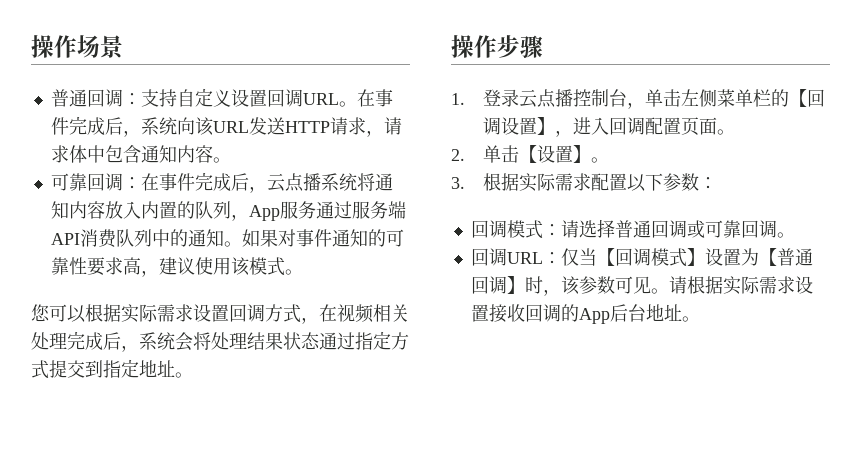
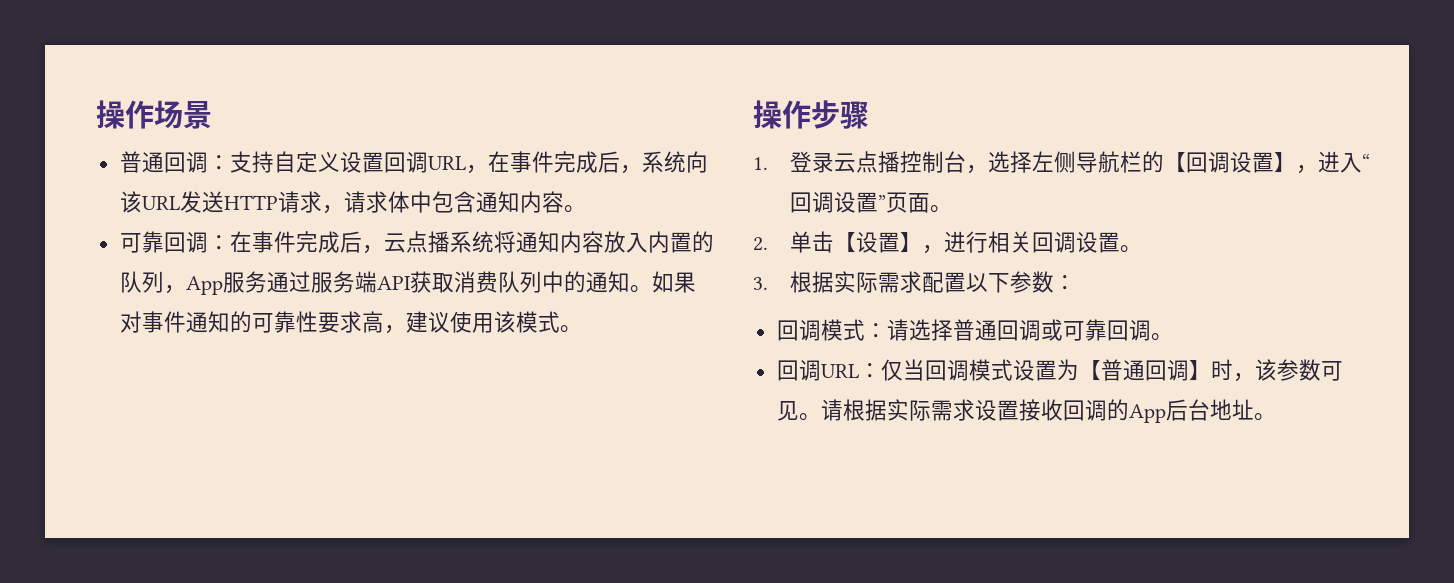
- 普通回调：支持自定义设置回调URL。在事件完成后，系统向该URL发送HTTP请求，请求体中包含通知内容。
+ 普通回调：支持自定义设置回调URL，在事件完成后，系统向该URL发送HTTP请求，请求体中包含通知内容。
- 可靠回调：在事件完成后，云点播系统将通知内容放入内置的队列，App服务通过服务端API消费队列中的通知。
+ 可靠回调：在事件完成后，云点播系统将通知内容放入内置的队列，App服务通过服务端API获取消费队列中的通知。
- 您可以根据实际需求设置回调方式，在视频相关处理完成后，系统会将处理结果状态通过指定方式提交到指定地址。
- 1.登录云点播控制台，单击左侧菜单栏的【回调设置】，进入回调配置页面。
+ 1.登录云点播控制台，选择左侧导航栏的【回调设置】，进入“回调设置”页面。
- 2.单击【设置】。
+ 2.单击【设置】，进行相关回调设置。
- 回调URL：仅当【回调模式】设置为【普通回调】时，该参数可见。
+ 回调URL：仅当回调模式设置为【普通回调】时，该参数可见。

